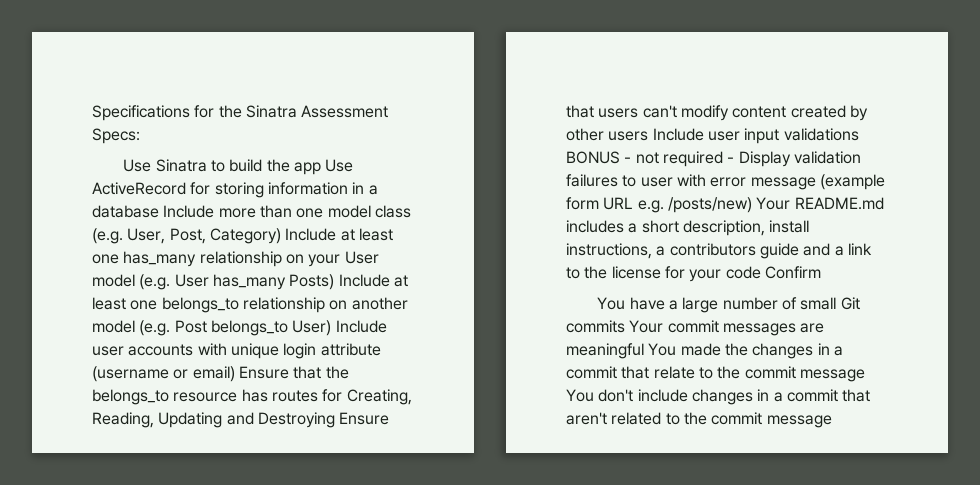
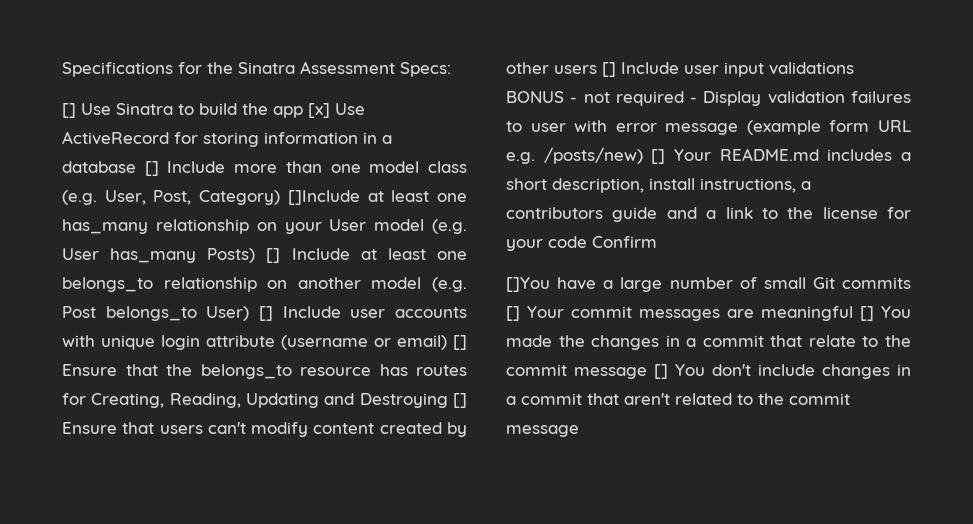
- Use Sinatra to build the app Use ActiveRecord for storing information in a database Include more than one model class (e.g. User, Post, Category) Include at least one has_many relationship on your User model (e.g. User has_many Posts) Include at least one belongs_to relationship on another model (e.g. Post belongs_to User) Include user accounts with unique login attribute (username or email) Ensure that the belongs_to resource has routes for Creating, Reading, Updating and Destroying Ensure that users can't modify content created by other users Include user input validations BONUS - not required - Display validation failures to user with error message (example form URL e.g. /posts/new) Your README.md includes a short description, install instructions, a contributors guide and a link to the license for your code Confirm
+ [] Use Sinatra to build the app [x] Use ActiveRecord for storing information in a database [] Include more than one model class (e.g. User, Post, Category) []Include at least one has_many relationship on your User model (e.g. User has_many Posts) [] Include at least one belongs_to relationship on another model (e.g. Post belongs_to User) [] Include user accounts with unique login attribute (username or email) [] Ensure that the belongs_to resource has routes for Creating, Reading, Updating and Destroying [] Ensure that users can't modify content created by other users [] Include user input validations BONUS - not required - Display validation failures to user with error message (example form URL e.g. /posts/new) [] Your README.md includes a short description, install instructions, a contributors guide and a link to the license for your code Confirm
- You have a large number of small Git commits Your commit messages are meaningful You made the changes in a commit that relate to the commit message You don't include changes in a commit that aren't related to the commit message
+ []You have a large number of small Git commits [] Your commit messages are meaningful [] You made the changes in a commit that relate to the commit message [] You don't include changes in a commit that aren't related to the commit message

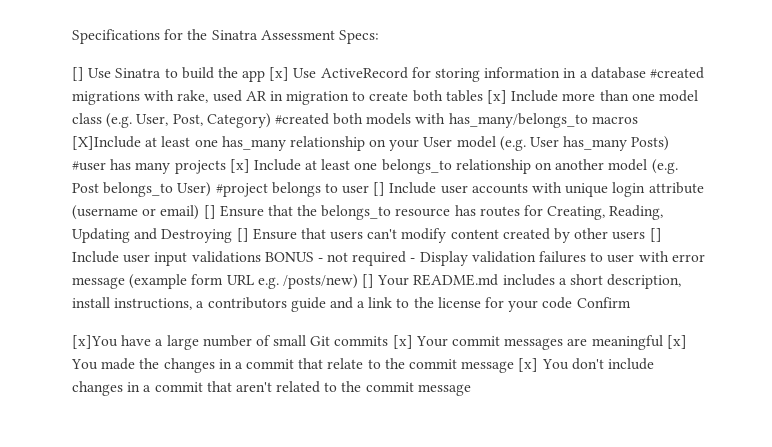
- [] Use Sinatra to build the app [x] Use ActiveRecord for storing information in a database [] Include more than one model class (e.g. User, Post, Category) []Include at least one has_many relationship on your User model (e.g. User has_many Posts) [] Include at least one belongs_to relationship on another model (e.g. Post belongs_to User) [] Include user accounts with unique login attribute (username or email) [] Ensure that the belongs_to resource has routes for Creating, Reading, Updating and Destroying [] Ensure that users can't modify content created by other users [] Include user input validations BONUS - not required - Display validation failures to user with error message (example form URL e.g. /posts/new) [] Your README.md includes a short description, install instructions, a contributors guide and a link to the license for your code Confirm
+ [] Use Sinatra to build the app [x] Use ActiveRecord for storing information in a database #created migrations with rake, used AR in migration to create both tables [x] Include more than one model class (e.g. User, Post, Category) #created both models with has_many/belongs_to macros [X]Include at least one has_many relationship on your User model (e.g. User has_many Posts) #user has many projects [x] Include at least one belongs_to relationship on another model (e.g. Post belongs_to User) #project belongs to user [] Include user accounts with unique login attribute (username or email) [] Ensure that the belongs_to resource has routes for Creating, Reading, Updating and Destroying [] Ensure that users can't modify content created by other users [] Include user input validations BONUS - not required - Display validation failures to user with error message (example form URL e.g. /posts/new) [] Your README.md includes a short description, install instructions, a contributors guide and a link to the license for your code Confirm
- []You have a large number of small Git commits [] Your commit messages are meaningful [] You made the changes in a commit that relate to the commit message [] You don't include changes in a commit that aren't related to the commit message
+ [x]You have a large number of small Git commits [x] Your commit messages are meaningful [x] You made the changes in a commit that relate to the commit message [x] You don't include changes in a commit that aren't related to the commit message

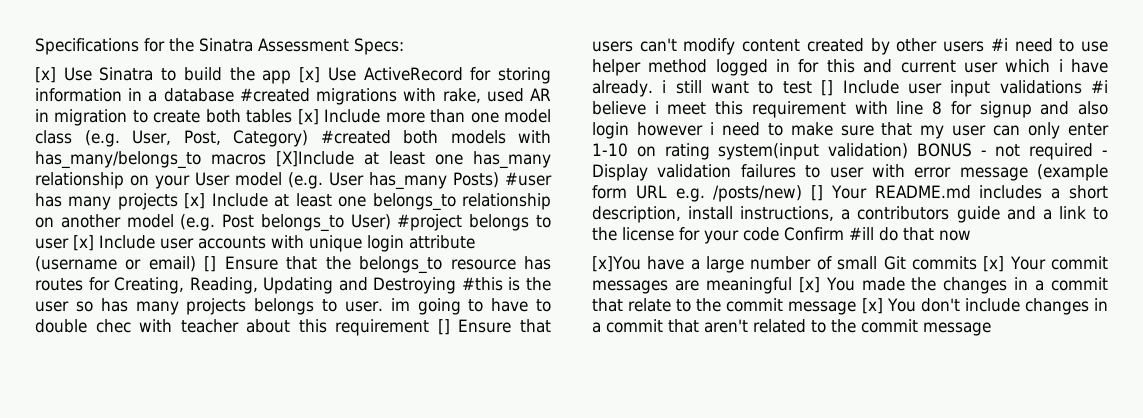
- [] Use Sinatra to build the app [x] Use ActiveRecord for storing information in a database #created migrations with rake, used AR in migration to create both tables [x] Include more than one model class (e.g. User, Post, Category) #created both models with has_many/belongs_to macros [X]Include at least one has_many relationship on your User model (e.g. User has_many Posts) #user has many projects [x] Include at least one belongs_to relationship on another model (e.g. Post belongs_to User) #project belongs to user [] Include user accounts with unique login attribute (username or email) [] Ensure that the belongs_to resource has routes for Creating, Reading, Updating and Destroying [] Ensure that users can't modify content created by other users [] Include user input validations BONUS - not required - Display validation failures to user with error message (example form URL e.g. /posts/new) [] Your README.md includes a short description, install instructions, a contributors guide and a link to the license for your code Confirm
+ [x] Use Sinatra to build the app [x] Use ActiveRecord for storing information in a database #created migrations with rake, used AR in migration to create both tables [x] Include more than one model class (e.g. User, Post, Category) #created both models with has_many/belongs_to macros [X]Include at least one has_many relationship on your User model (e.g. User has_many Posts) #user has many projects [x] Include at least one belongs_to relationship on another model (e.g. Post belongs_to User) #project belongs to user [x] Include user accounts with unique login attribute (username or email) [] Ensure that the belongs_to resource has routes for Creating, Reading, Updating and Destroying #this is the user so has many projects belongs to user. im going to have to double chec with teacher about this requirement [] Ensure that users can't modify content created by other users #i need to use helper method logged in for this and current user which i have already. i still want to test [] Include user input validations #i believe i meet this requirement with line 8 for signup and also login however i need to make sure that my user can only enter 1-10 on rating system(input validation) BONUS - not required - Display validation failures to user with error message (example form URL e.g. /posts/new) [] Your README.md includes a short description, install instructions, a contributors guide and a link to the license for your code Confirm #ill do that now

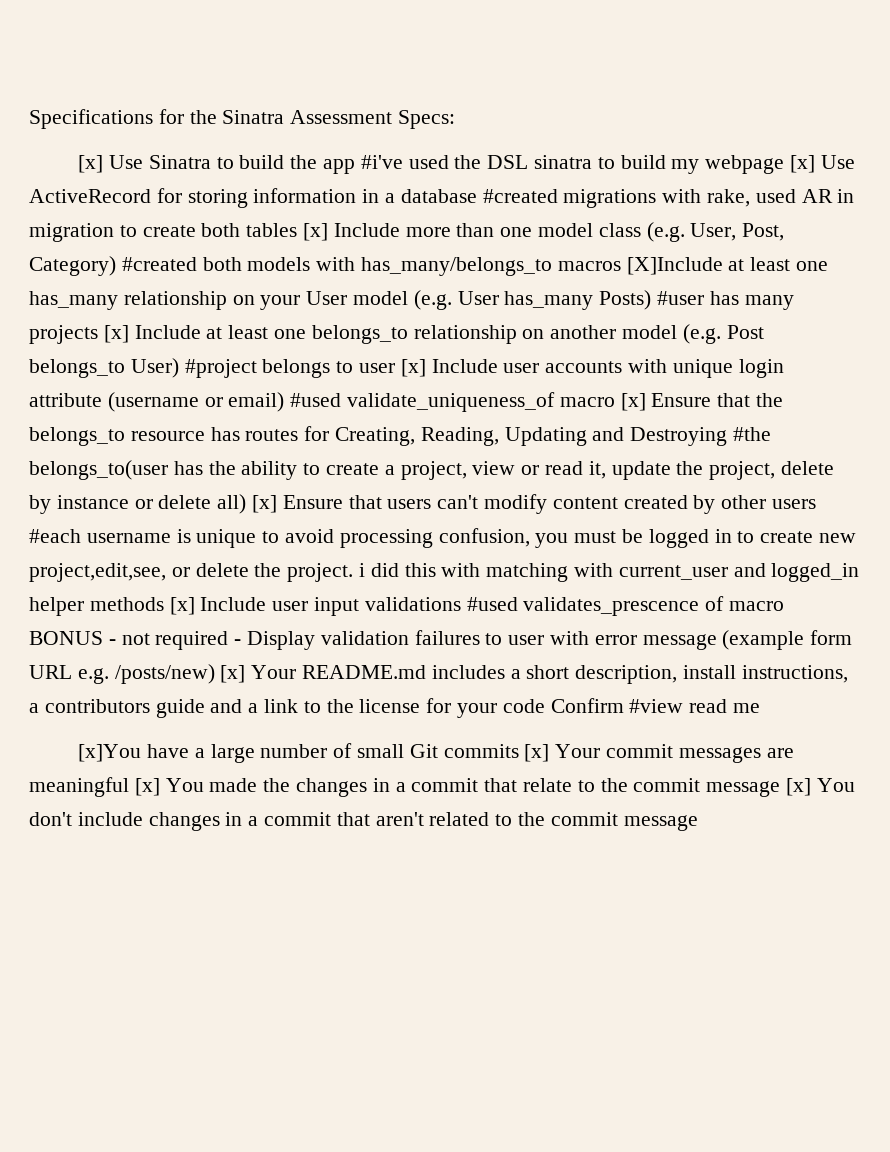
- [x] Use Sinatra to build the app [x] Use ActiveRecord for storing information in a database #created migrations with rake, used AR in migration to create both tables [x] Include more than one model class (e.g. User, Post, Category) #created both models with has_many/belongs_to macros [X]Include at least one has_many relationship on your User model (e.g. User has_many Posts) #user has many projects [x] Include at least one belongs_to relationship on another model (e.g. Post belongs_to User) #project belongs to user [x] Include user accounts with unique login attribute (username or email) [] Ensure that the belongs_to resource has routes for Creating, Reading, Updating and Destroying #this is the user so has many projects belongs to user. im going to have to double chec with teacher about this requirement [] Ensure that users can't modify content created by other users #i need to use helper method logged in for this and current user which i have already. i still want to test [] Include user input validations #i believe i meet this requirement with line 8 for signup and also login however i need to make sure that my user can only enter 1-10 on rating system(input validation) BONUS - not required - Display validation failures to user with error message (example form URL e.g. /posts/new) [] Your README.md includes a short description, install instructions, a contributors guide and a link to the license for your code Confirm #ill do that now
+ [x] Use Sinatra to build the app #i've used the DSL sinatra to build my webpage [x] Use ActiveRecord for storing information in a database #created migrations with rake, used AR in migration to create both tables [x] Include more than one model class (e.g. User, Post, Category) #created both models with has_many/belongs_to macros [X]Include at least one has_many relationship on your User model (e.g. User has_many Posts) #user has many projects [x] Include at least one belongs_to relationship on another model (e.g. Post belongs_to User) #project belongs to user [x] Include user accounts with unique login attribute (username or email) #used validate_uniqueness_of macro [x] Ensure that the belongs_to resource has routes for Creating, Reading, Updating and Destroying #the belongs_to(user has the ability to create a project, view or read it, update the project, delete by instance or delete all) [x] Ensure that users can't modify content created by other users #each username is unique to avoid processing confusion, you must be logged in to create new project,edit,see, or delete the project. i did this with matching with current_user and logged_in helper methods [x] Include user input validations #used validates_prescence of macro BONUS - not required - Display validation failures to user with error message (example form URL e.g. /posts/new) [x] Your README.md includes a short description, install instructions, a contributors guide and a link to the license for your code Confirm #view read me

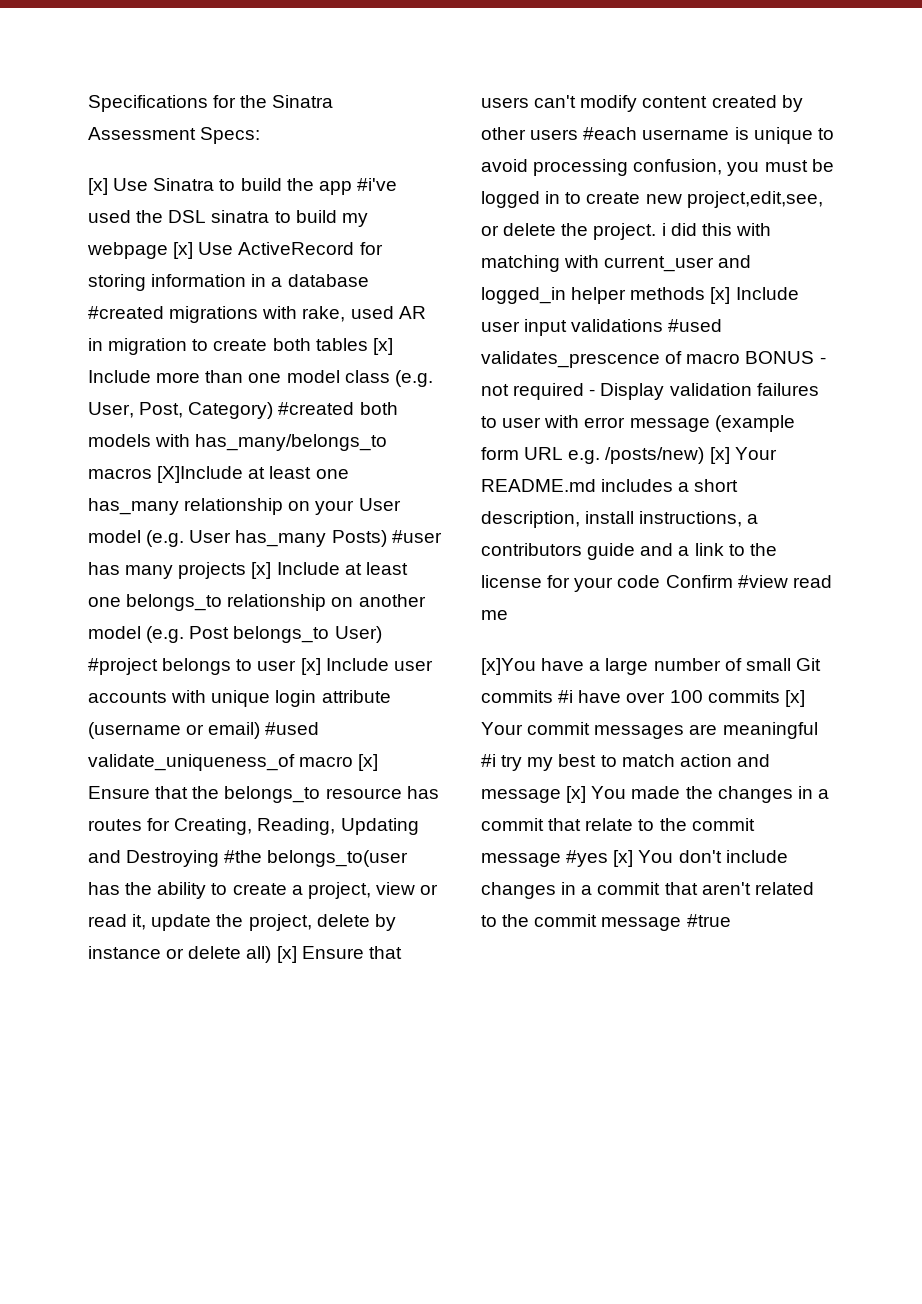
- [x]You have a large number of small Git commits [x] Your commit messages are meaningful [x] You made the changes in a commit that relate to the commit message [x] You don't include changes in a commit that aren't related to the commit message
+ [x]You have a large number of small Git commits #i have over 100 commits [x] Your commit messages are meaningful #i try my best to match action and message [x] You made the changes in a commit that relate to the commit message #yes [x] You don't include changes in a commit that aren't related to the commit message #true

